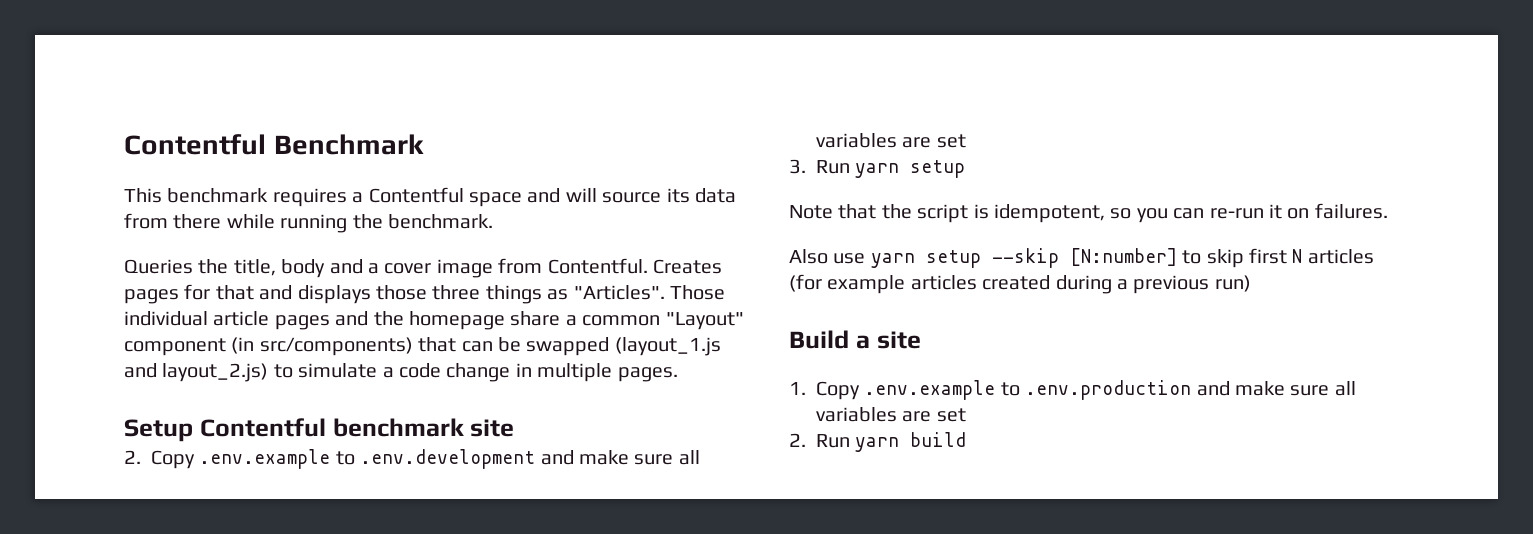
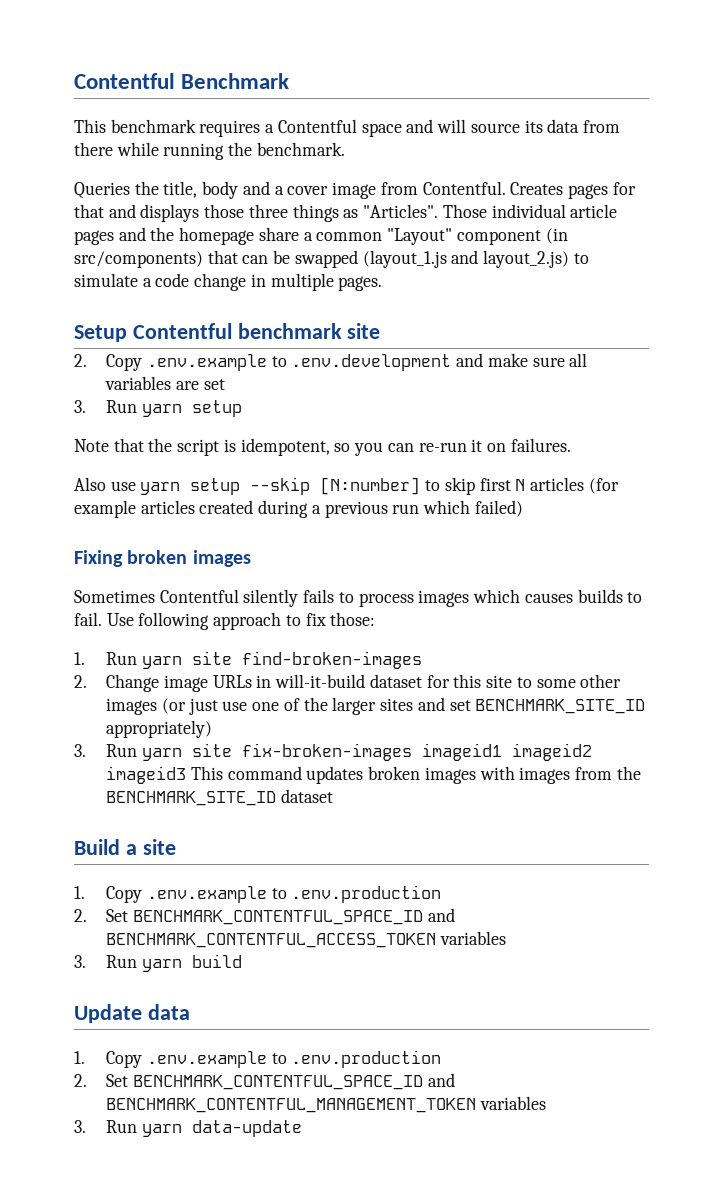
- Also use yarn setup --skip [N:number] to skip first N articles (for example articles created during a previous run)
+ Also use yarn setup --skip [N:number] to skip first N articles (for example articles created during a previous run which failed)
+ Fixing broken images
+ Sometimes Contentful silently fails to process images which causes builds to fail. Use following approach to fix those:
+ 1. Run yarn site find-broken-images
+ 2. Change image URLs in will-it-build dataset for this site to some other images (or just use one of the larger sites and set BENCHMARK_SITE_ID appropriately)
+ 3. Run yarn site fix-broken-images imageid1 imageid2 imageid3 This command updates broken images with images from the BENCHMARK_SITE_ID dataset
  Build a site
- 1. Copy .env.example to .env.production and make sure all variables are set
- 2. Run yarn build
+ 1. Copy .env.example to .env.production
+ 2. Set BENCHMARK_CONTENTFUL_SPACE_ID and BENCHMARK_CONTENTFUL_ACCESS_TOKEN variables
+ 3. Run yarn build
+ Update data
+ 1. Copy .env.example to .env.production
+ 2. Set BENCHMARK_CONTENTFUL_SPACE_ID and BENCHMARK_CONTENTFUL_MANAGEMENT_TOKEN variables
+ 3. Run yarn data-update

